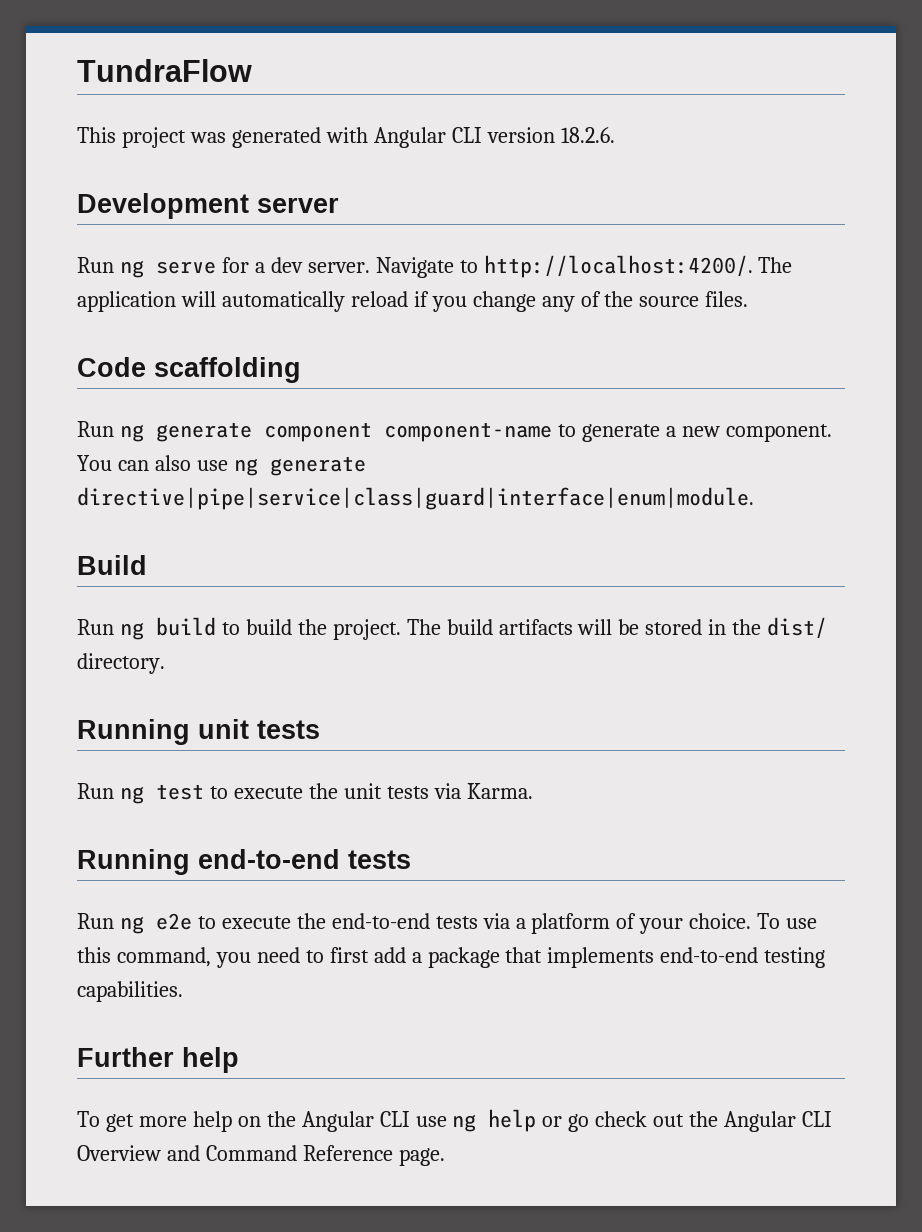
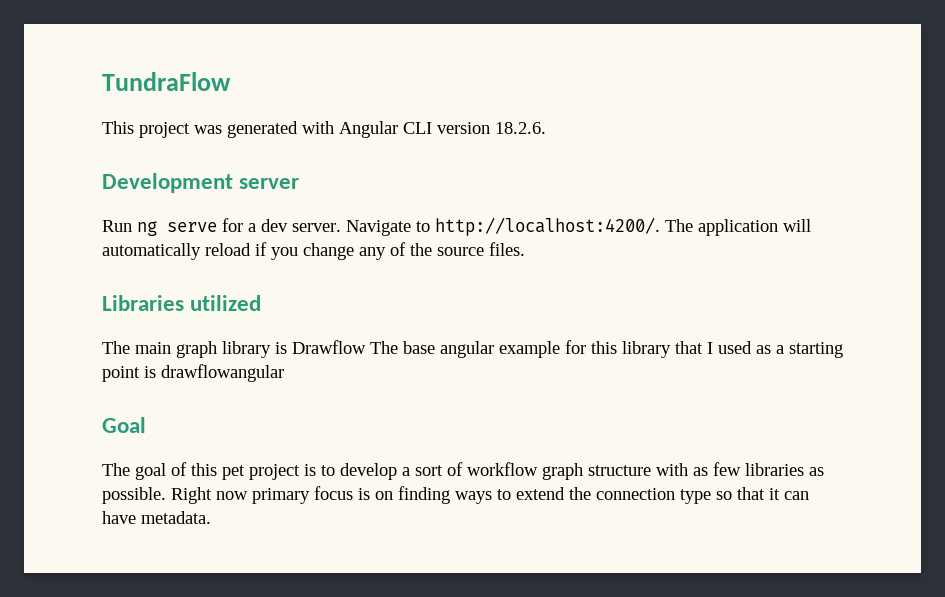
- Code scaffolding
- Run ng generate component component-name to generate a new component. You can also use ng generate directive|pipe|service|class|guard|interface|enum|module.
- Build
- Run ng build to build the project. The build artifacts will be stored in the dist/ directory.
- Running unit tests
- Run ng test to execute the unit tests via Karma.
- Running end-to-end tests
- Run ng e2e to execute the end-to-end tests via a platform of your choice. To use this command, you need to first add a package that implements end-to-end testing capabilities.
- Further help
- To get more help on the Angular CLI use ng help or go check out the Angular CLI Overview and Command Reference page.
+ Libraries utilized
+ The main graph library is Drawflow The base angular example for this library that I used as a starting point is drawflowangular
+ Goal
+ The goal of this pet project is to develop a sort of workflow graph structure with as few libraries as possible. Right now primary focus is on finding ways to extend the connection type so that it can have metadata.

